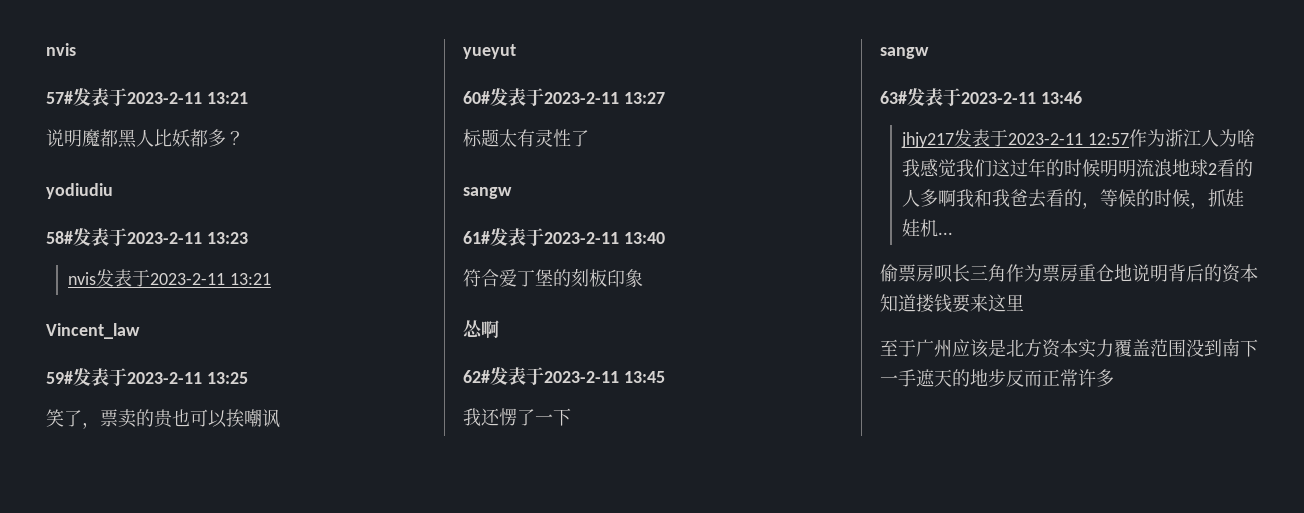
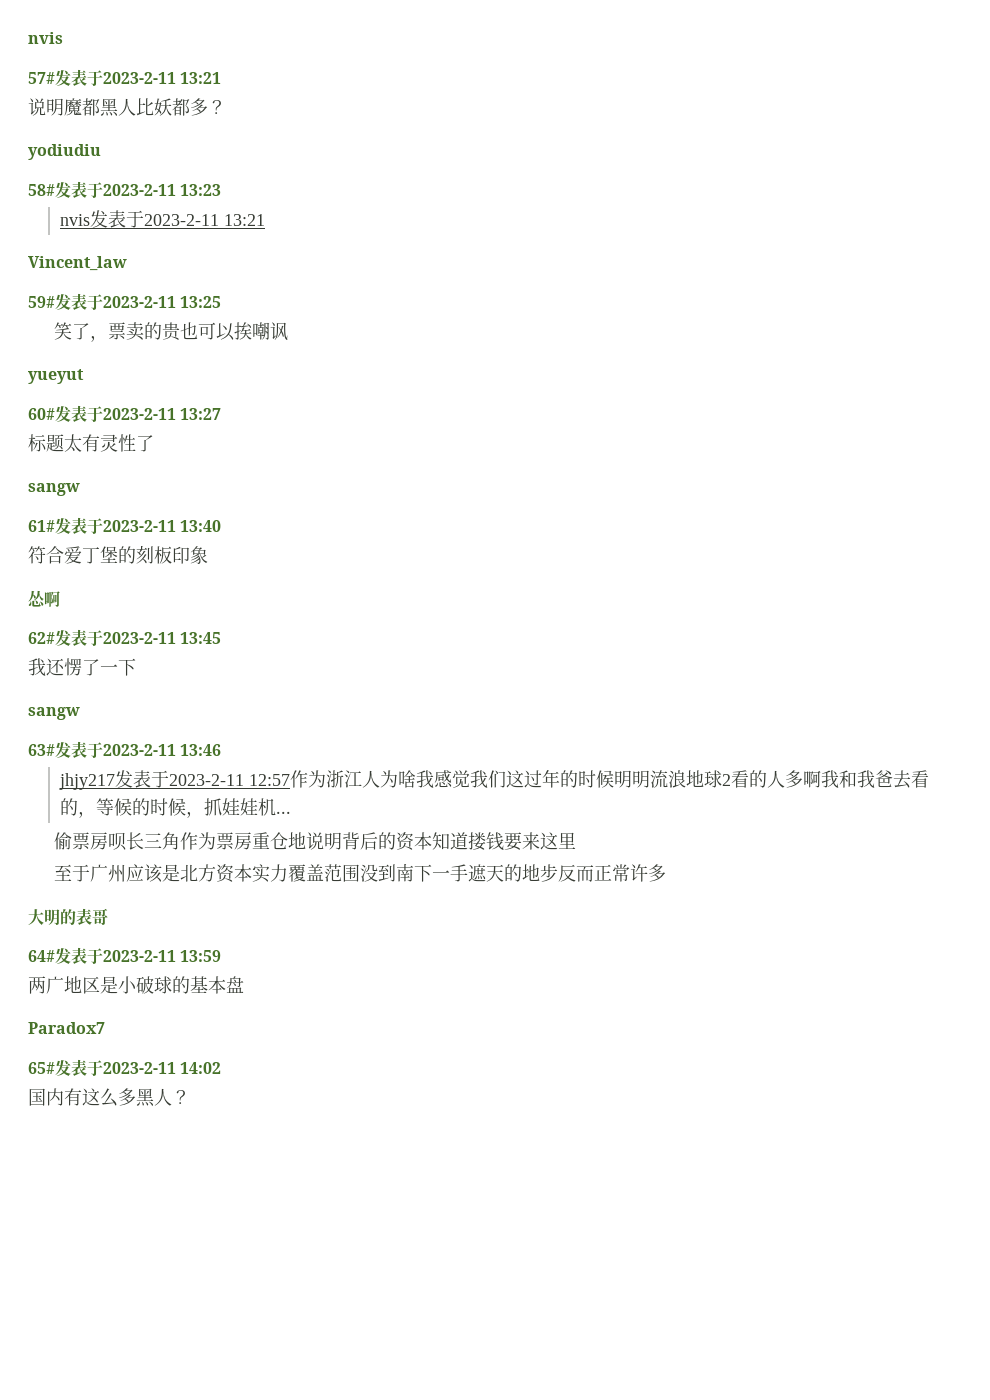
+ 大明的表哥
+ 64#发表于2023-2-11 13:59
+ 两广地区是小破球的基本盘
+ Paradox7
+ 65#发表于2023-2-11 14:02
+ 国内有这么多黑人？

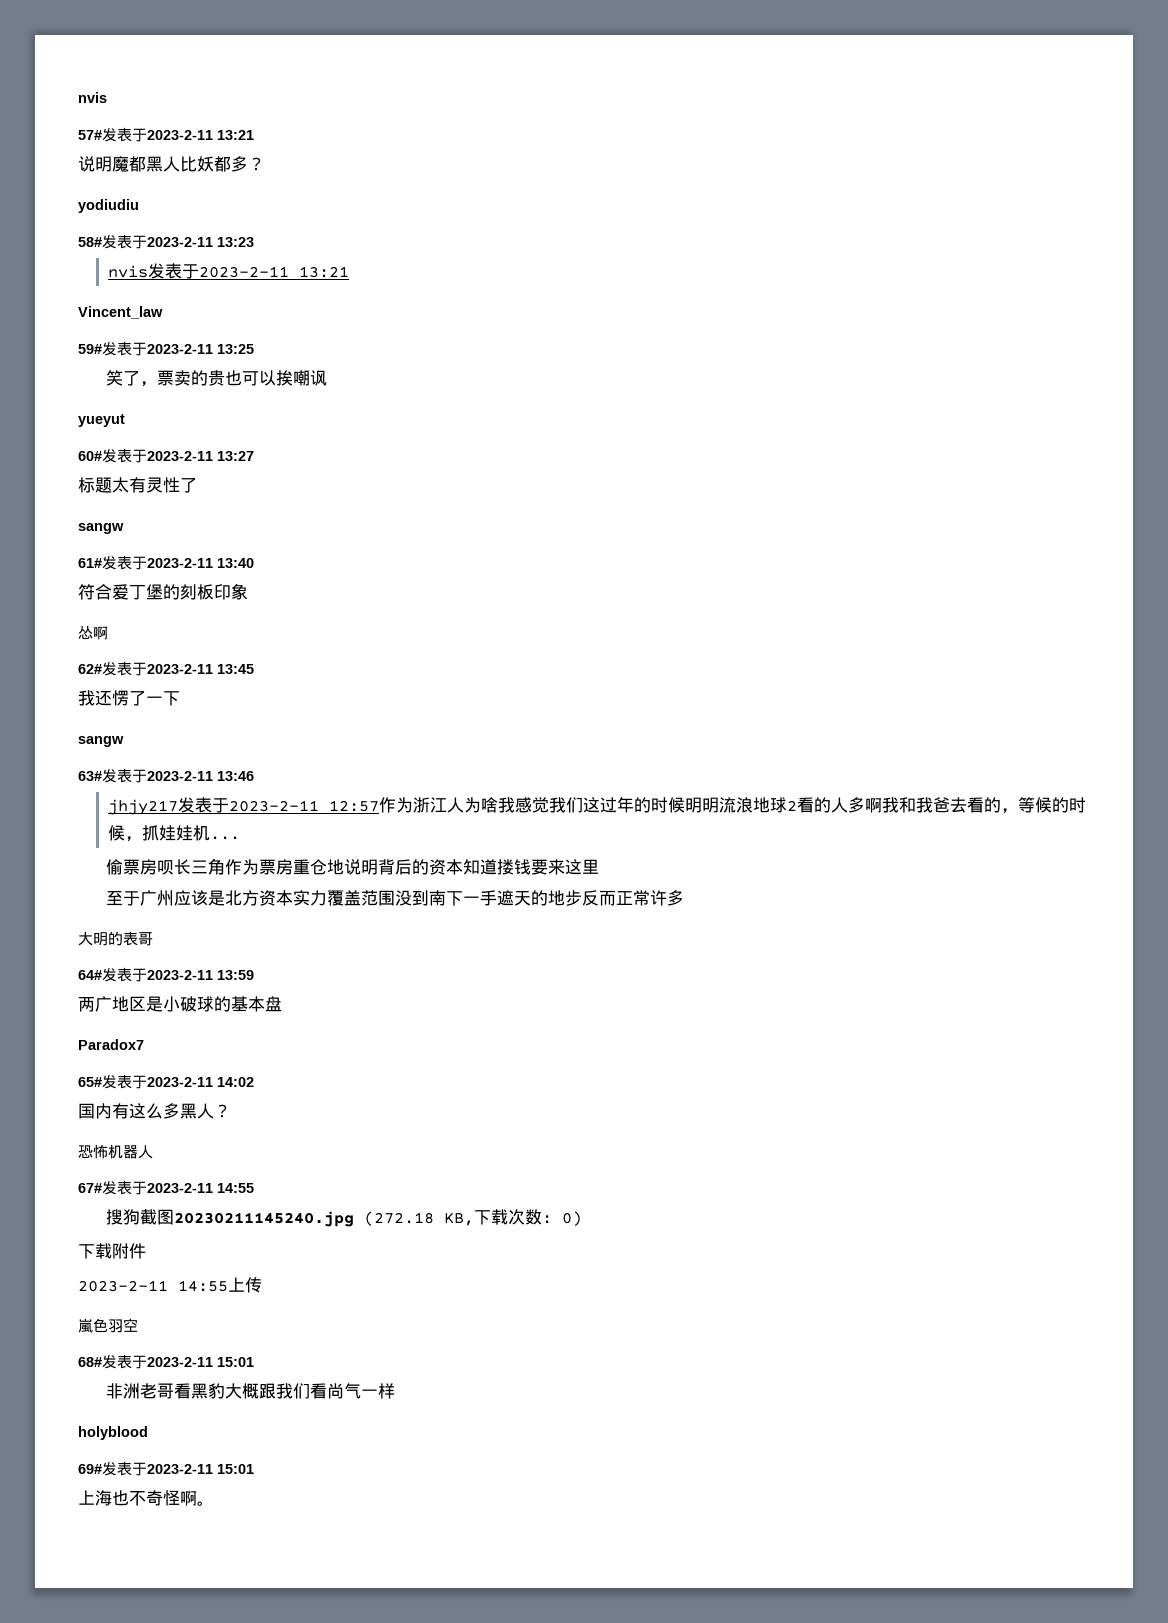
+ 恐怖机器人
+ 67#发表于2023-2-11 14:55
+ 搜狗截图20230211145240.jpg (272.18 KB,下载次数: 0)
+ 下载附件
+ 2023-2-11 14:55上传
+ 嵐色羽空
+ 68#发表于2023-2-11 15:01
+ 非洲老哥看黑豹大概跟我们看尚气一样
+ holyblood
+ 69#发表于2023-2-11 15:01
+ 上海也不奇怪啊。

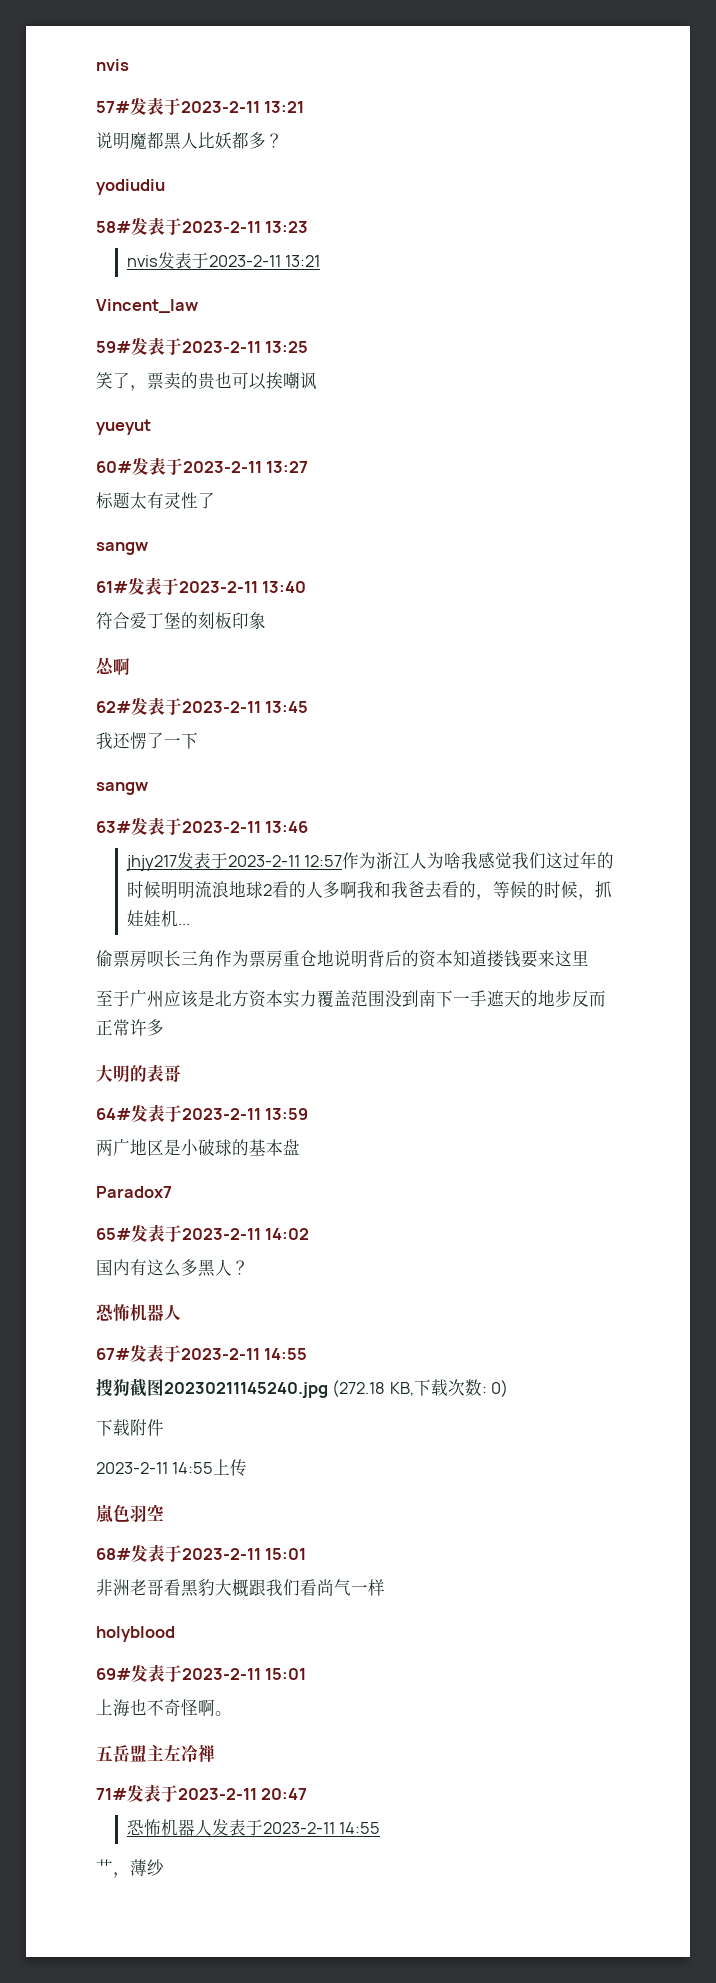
+ 五岳盟主左冷禅
+ 71#发表于2023-2-11 20:47
+ 恐怖机器人发表于2023-2-11 14:55
+ 艹，薄纱

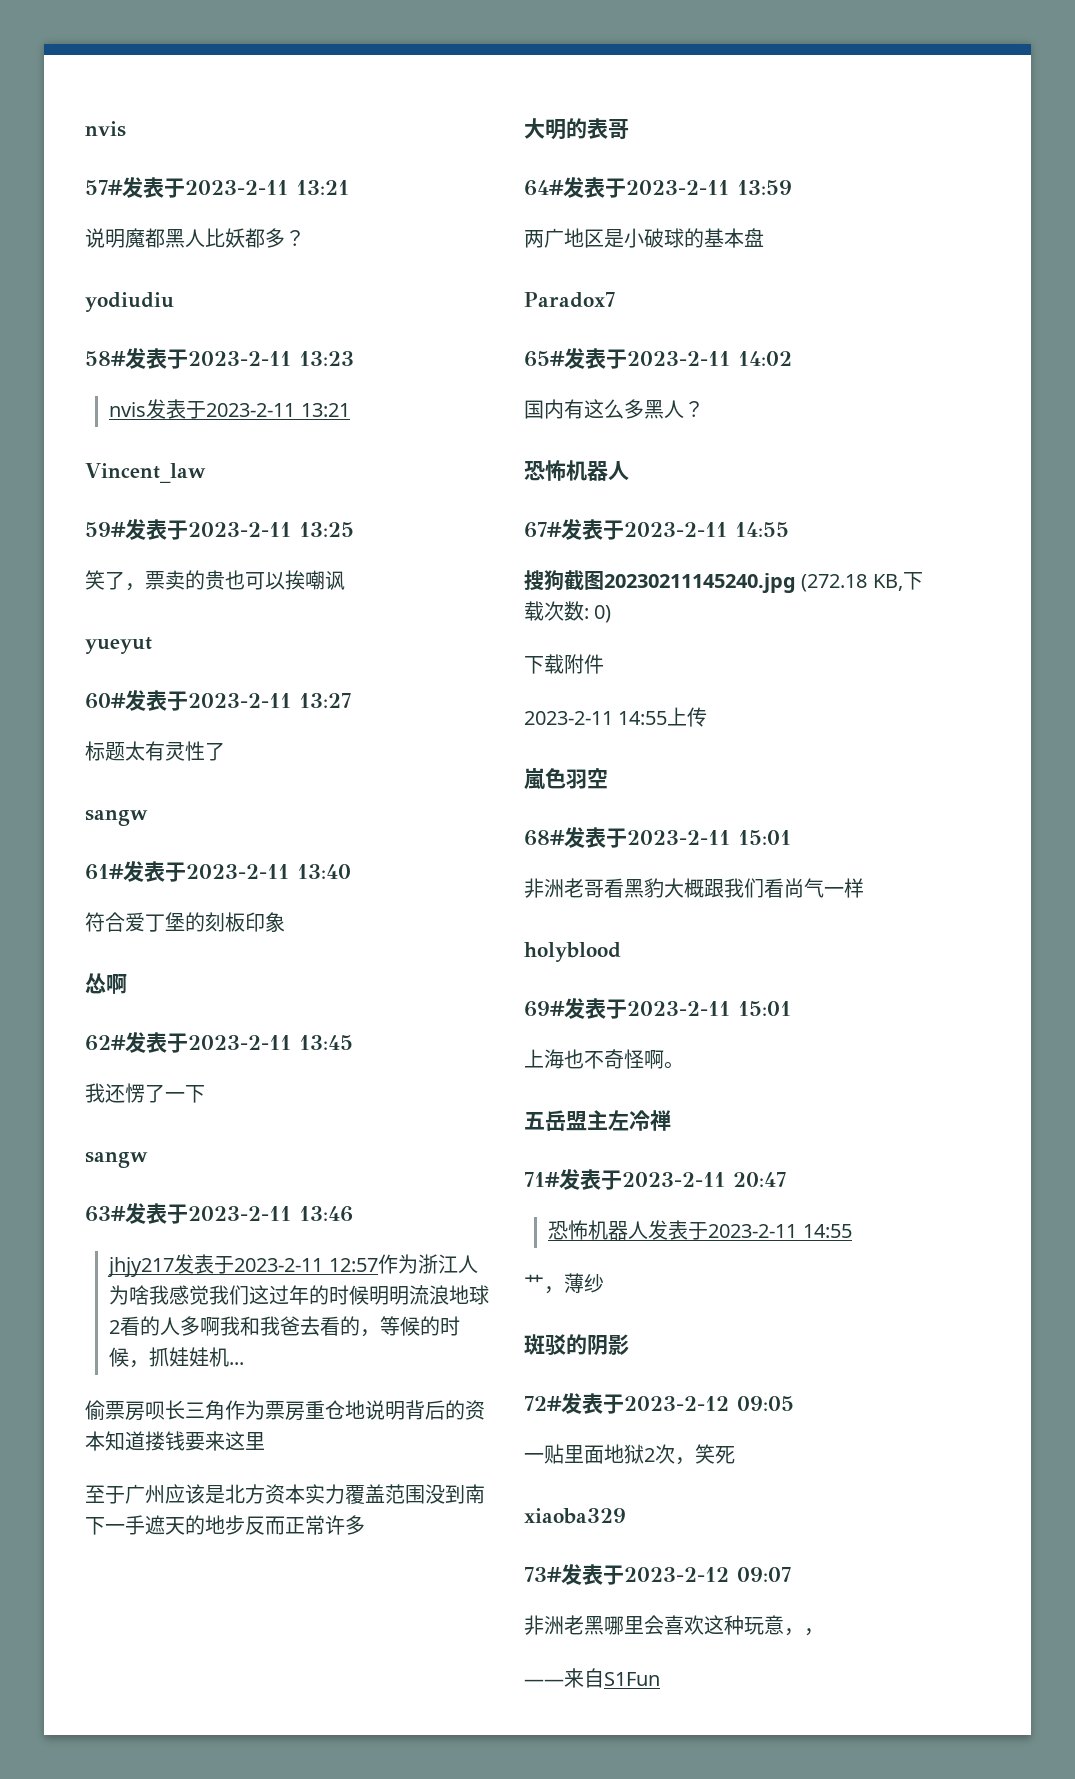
+ 斑驳的阴影
+ 72#发表于2023-2-12 09:05
+ 一贴里面地狱2次，笑死
+ xiaoba329
+ 73#发表于2023-2-12 09:07
+ 非洲老黑哪里会喜欢这种玩意，，
+ ——来自S1Fun

